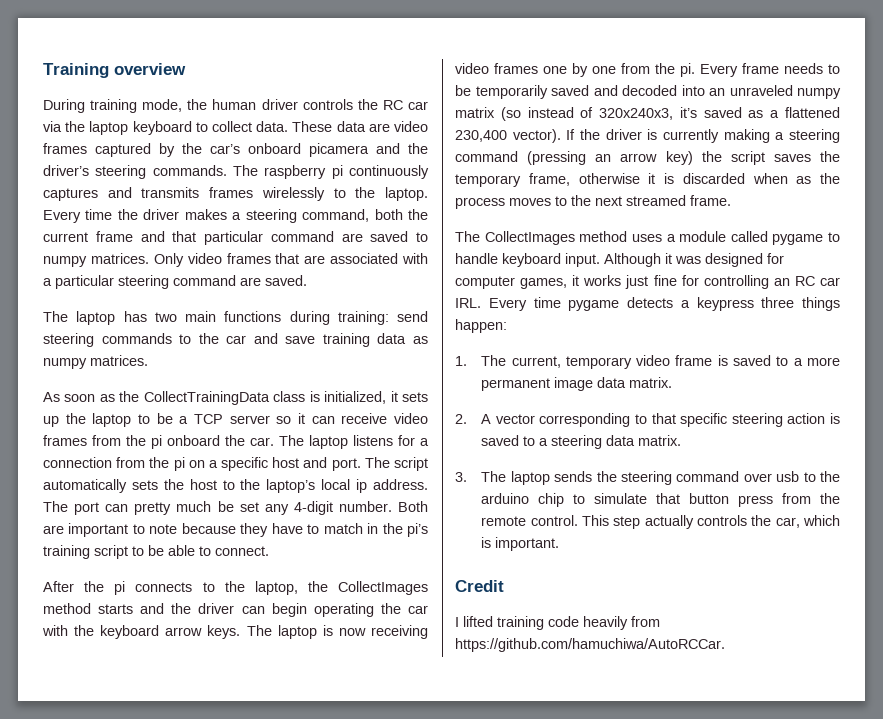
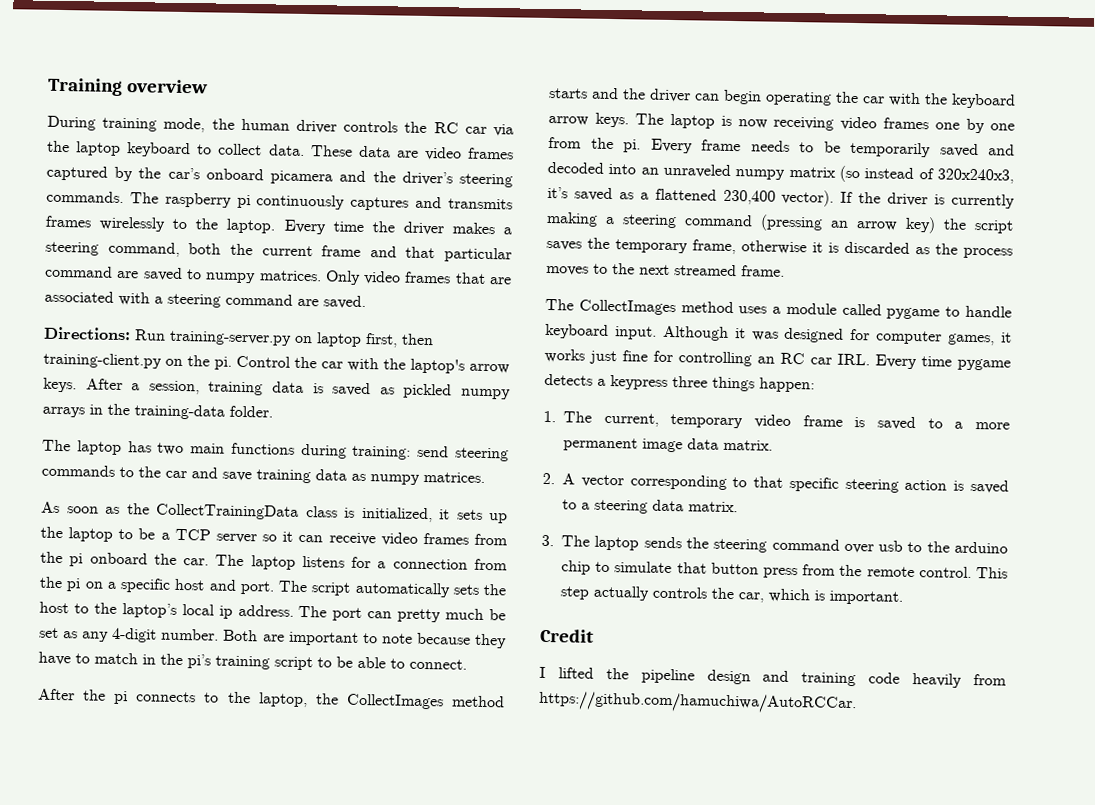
- Only video frames that are associated with a particular steering command are saved.
+ Only video frames that are associated with a steering command are saved.
+ Directions: Run training-server.py on laptop first, then training-client.py on the pi. Control the car with the laptop's arrow keys. After a session, training data is saved as pickled numpy arrays in the training-data folder.
- The port can pretty much be set any 4-digit number.
+ The port can pretty much be set as any 4-digit number.
- If the driver is currently making a steering command (pressing an arrow key) the script saves the temporary frame, otherwise it is discarded when as the process moves to the next streamed frame.
+ If the driver is currently making a steering command (pressing an arrow key) the script saves the temporary frame, otherwise it is discarded as the process moves to the next streamed frame.
- I lifted training code heavily from https://github.com/hamuchiwa/AutoRCCar.
+ I lifted the pipeline design and training code heavily from https://github.com/hamuchiwa/AutoRCCar.

